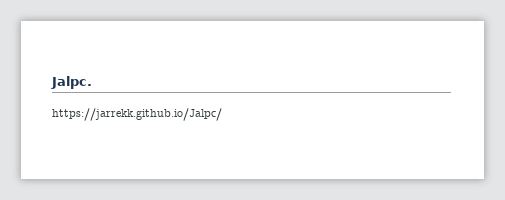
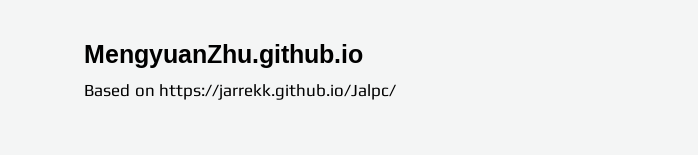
- Jalpc.
- https://jarrekk.github.io/Jalpc/
+ MengyuanZhu.github.io
+ Based on https://jarrekk.github.io/Jalpc/

